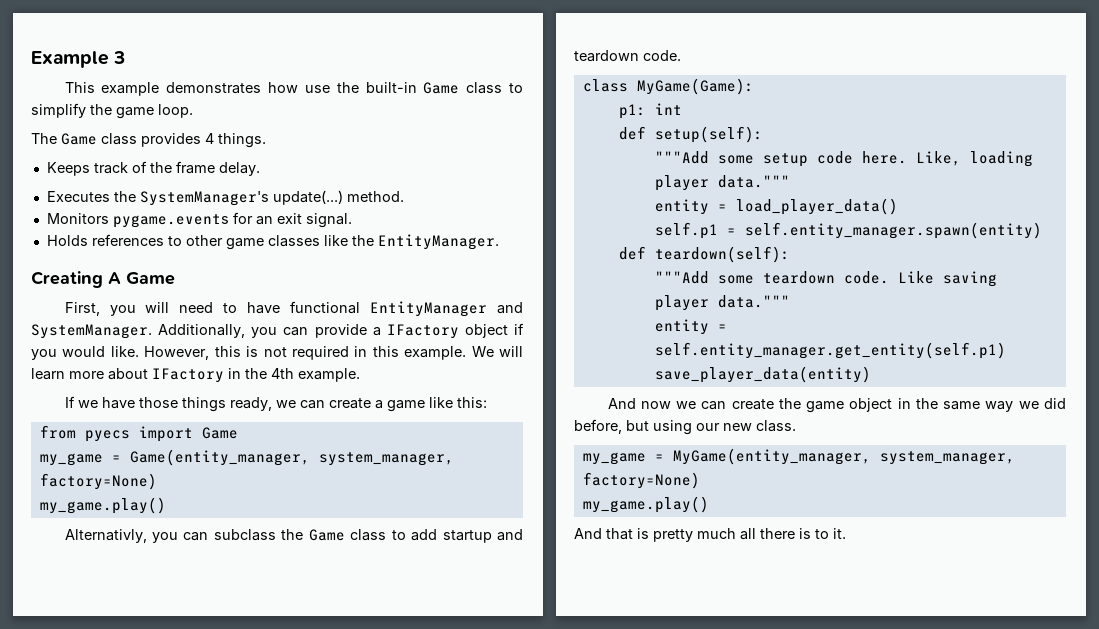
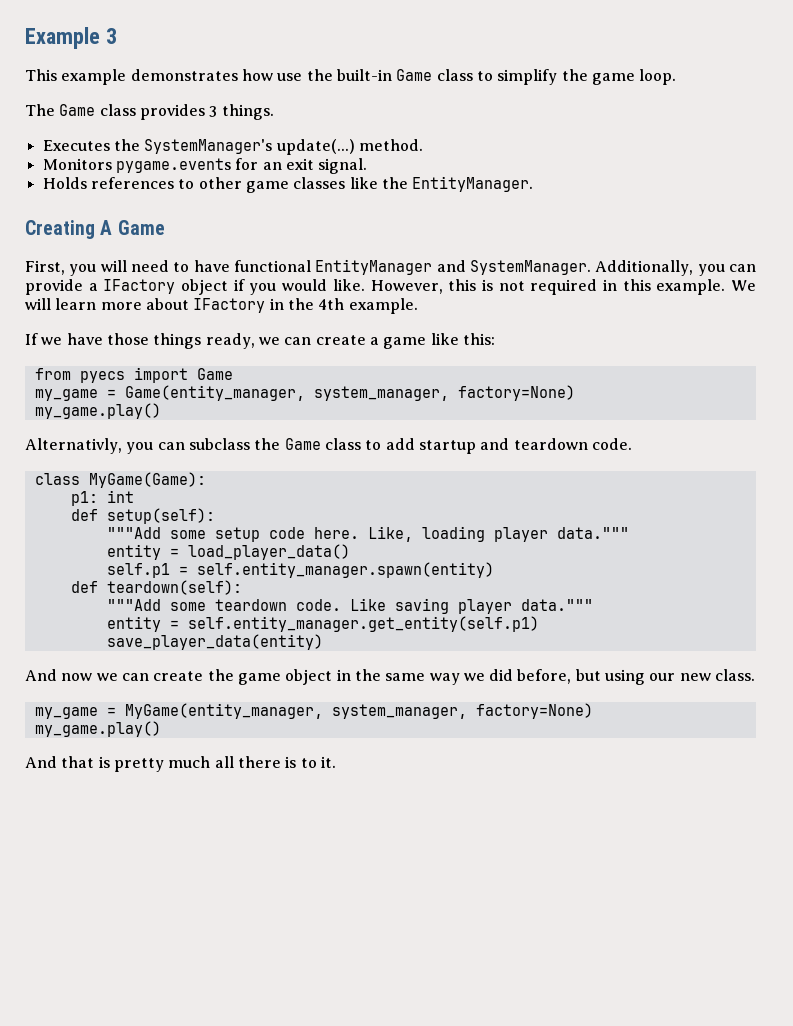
- The Game class provides 4 things.
+ The Game class provides 3 things.
- Keeps track of the frame delay.

